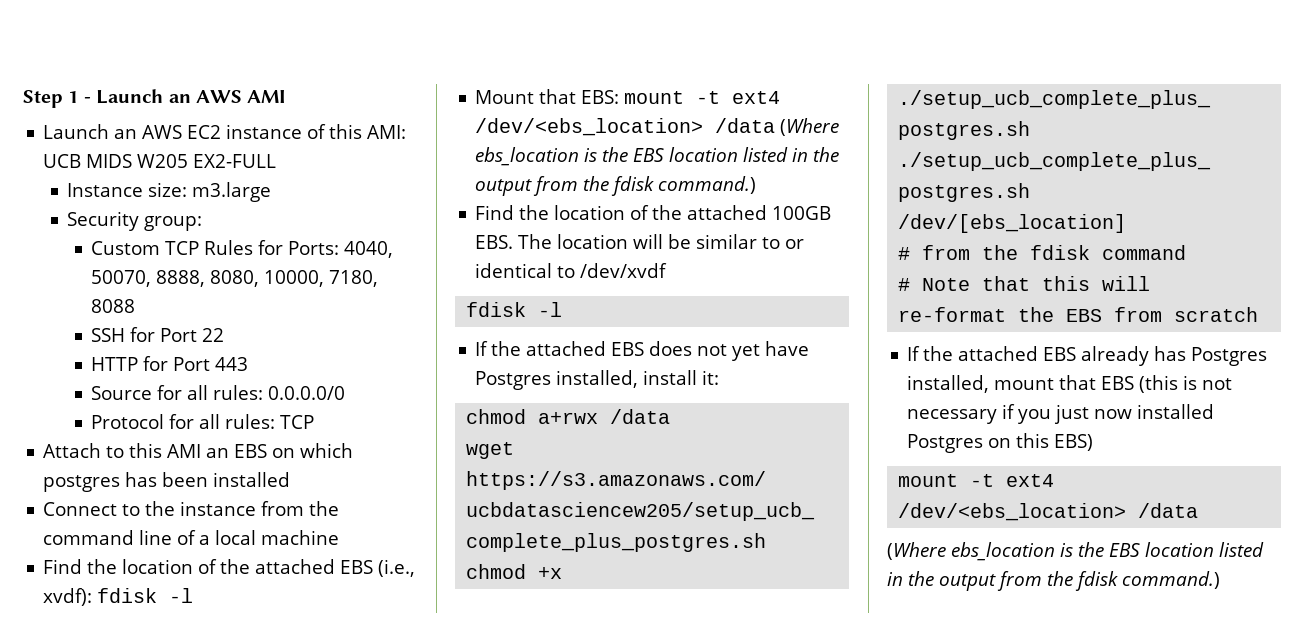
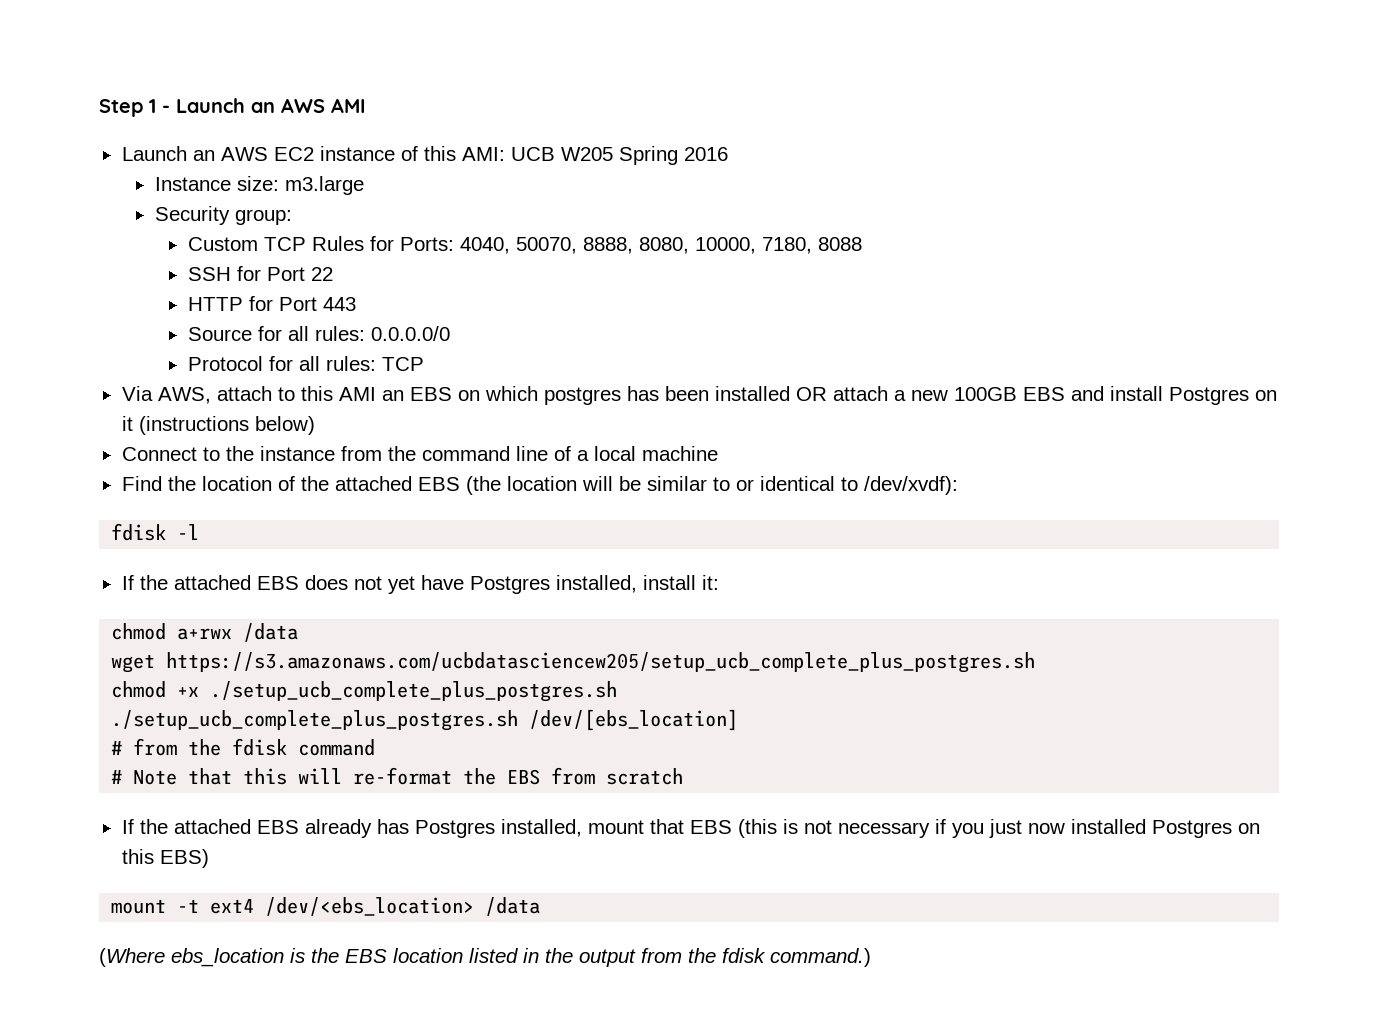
- Launch an AWS EC2 instance of this AMI: UCB MIDS W205 EX2-FULL
+ Launch an AWS EC2 instance of this AMI: UCB W205 Spring 2016
- Attach to this AMI an EBS on which postgres has been installed
+ Via AWS, attach to this AMI an EBS on which postgres has been installed OR attach a new 100GB EBS and install Postgres on it (instructions below)
- Find the location of the attached EBS (i.e., xvdf): fdisk -l
- Mount that EBS: mount -t ext4 /dev/<ebs_location> /data (Where ebs_location is the EBS location listed in the output from the fdisk command.)
- Find the location of the attached 100GB EBS. The location will be similar to or identical to /dev/xvdf
+ Find the location of the attached EBS (the location will be similar to or identical to /dev/xvdf):

